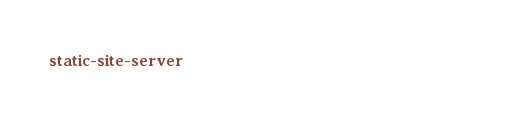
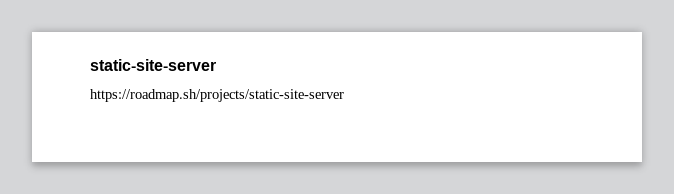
+ https://roadmap.sh/projects/static-site-server

